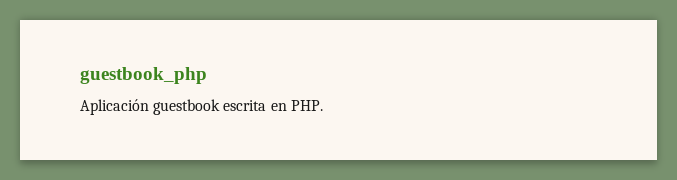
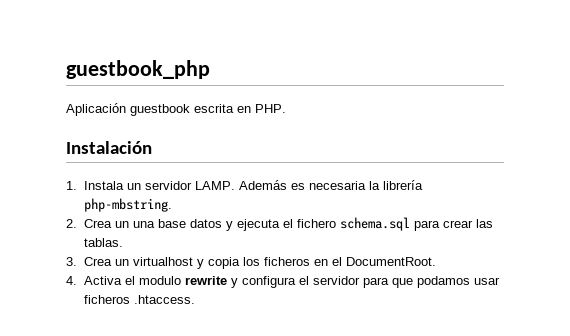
+ Instalación
+ 1. Instala un servidor LAMP. Además es necesaria la librería php-mbstring.
+ 2. Crea un una base datos y ejecuta el fichero schema.sql para crear las tablas.
+ 3. Crea un virtualhost y copia los ficheros en el DocumentRoot.
+ 4. Activa el modulo rewrite y configura el servidor para que podamos usar ficheros .htaccess.

